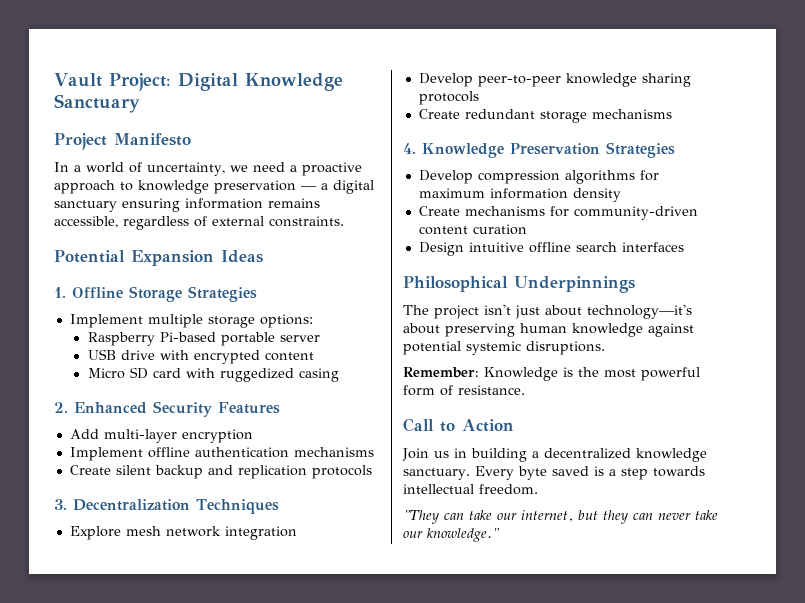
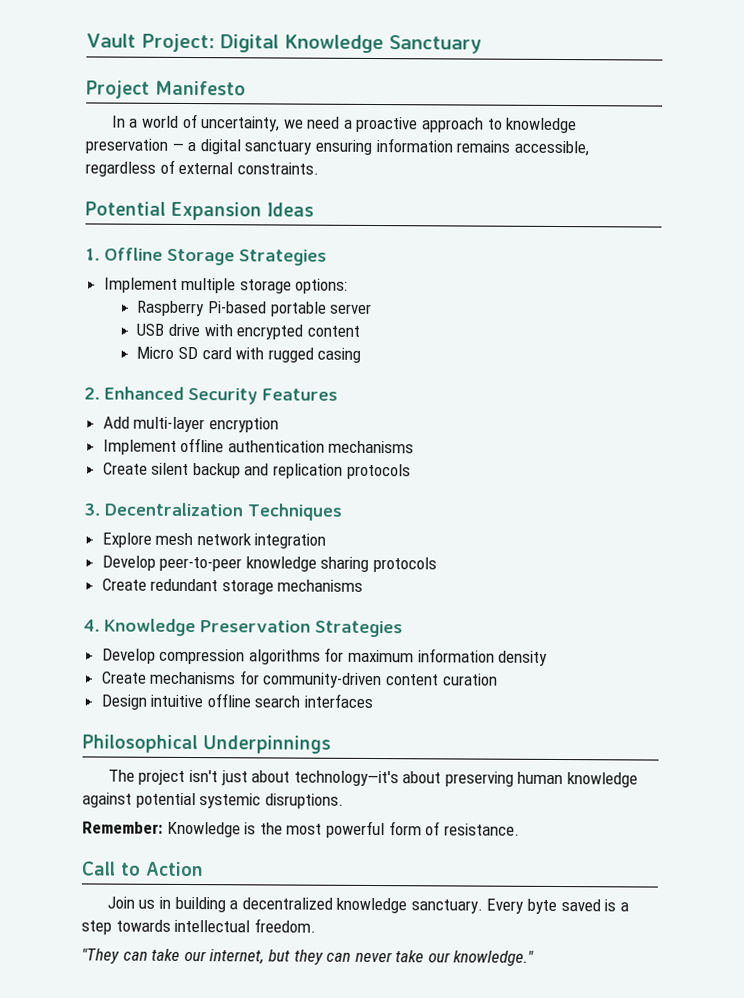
- Micro SD card with ruggedized casing
+ Micro SD card with rugged casing

